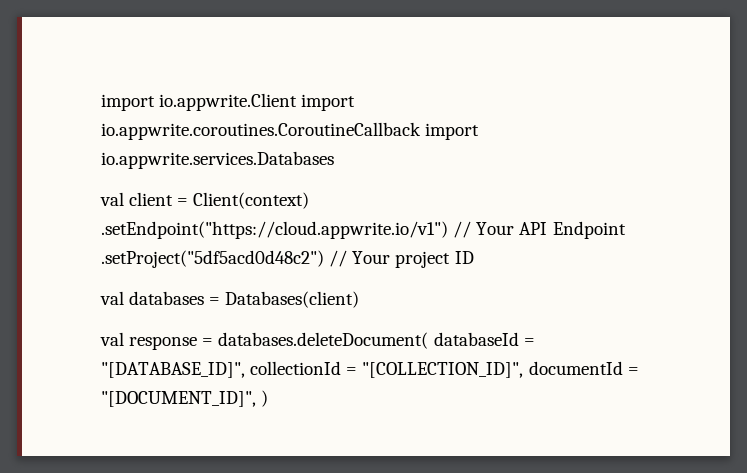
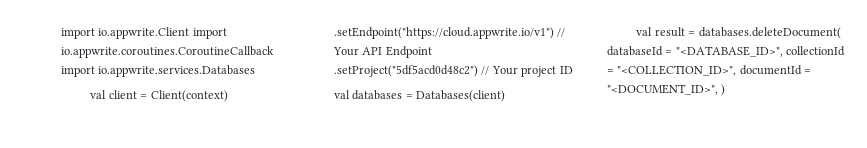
- val response = databases.deleteDocument( databaseId = "[DATABASE_ID]", collectionId = "[COLLECTION_ID]", documentId = "[DOCUMENT_ID]", )
+ val result = databases.deleteDocument( databaseId = "<DATABASE_ID>", collectionId = "<COLLECTION_ID>", documentId = "<DOCUMENT_ID>", )

